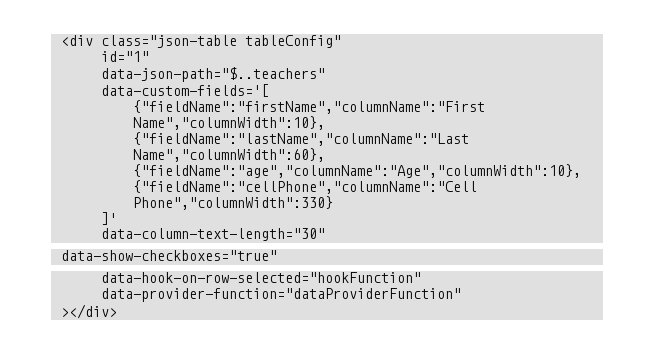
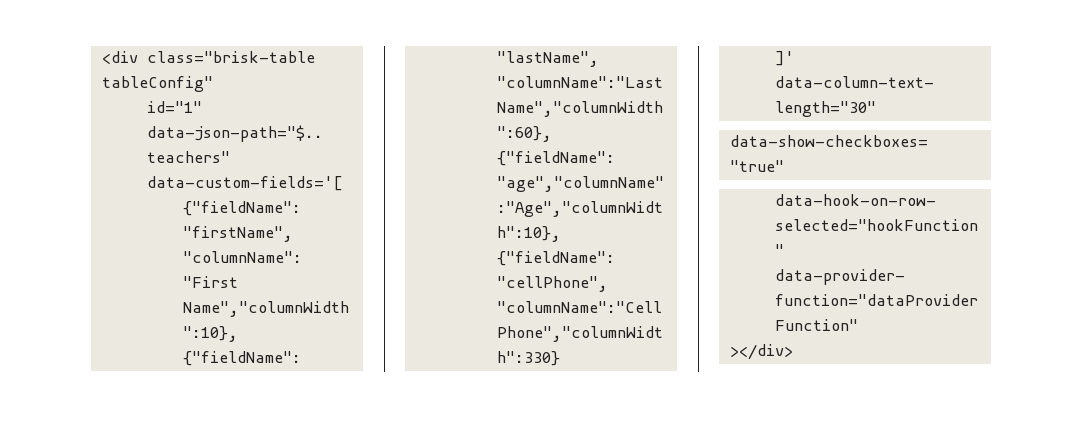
- <div class="json-table tableConfig"
+ <div class="brisk-table tableConfig"

